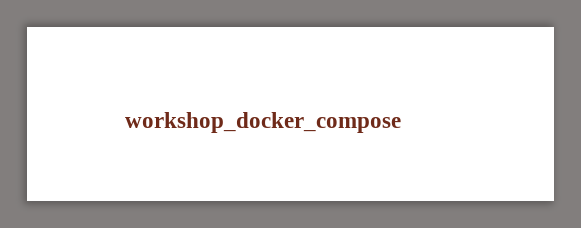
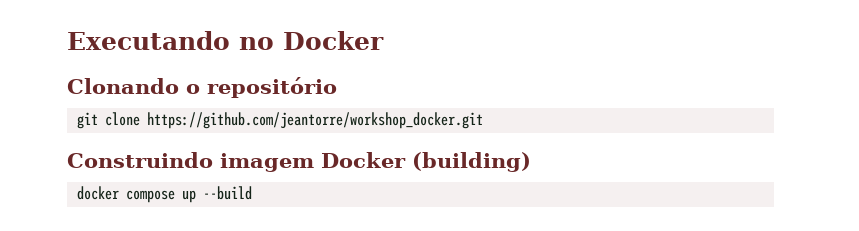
- workshop_docker_compose
+ Executando no Docker
+ Clonando o repositório
+ git clone https://github.com/jeantorre/workshop_docker.git
+ Construindo imagem Docker (building)
+ docker compose up --build

